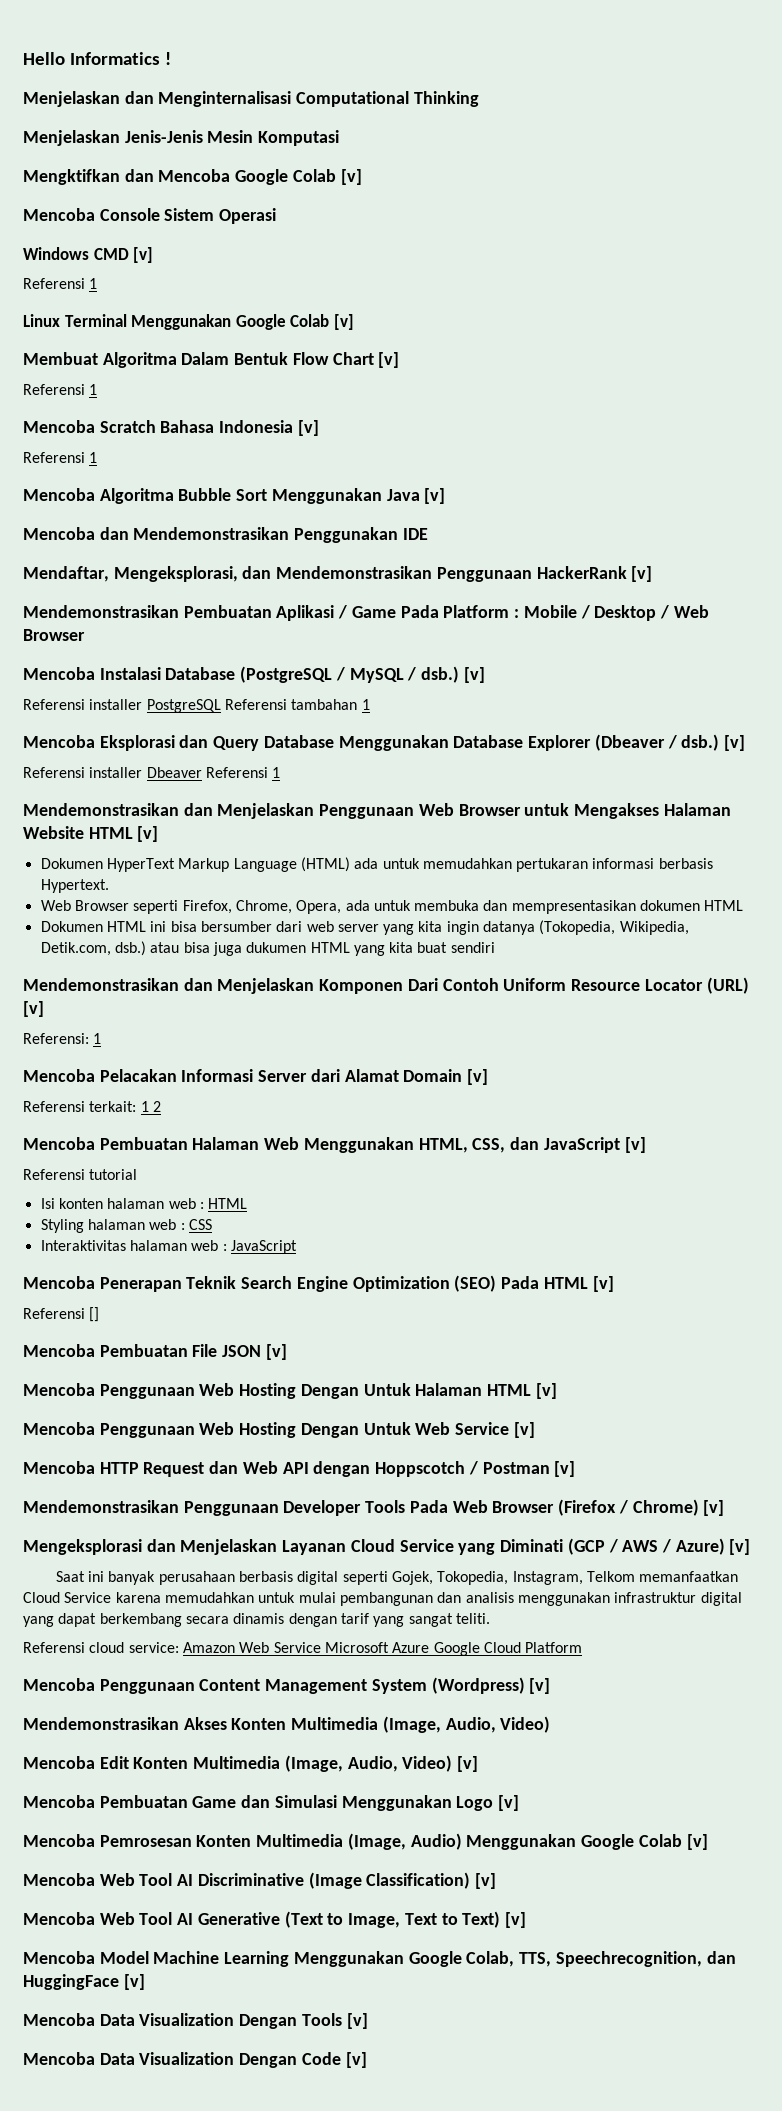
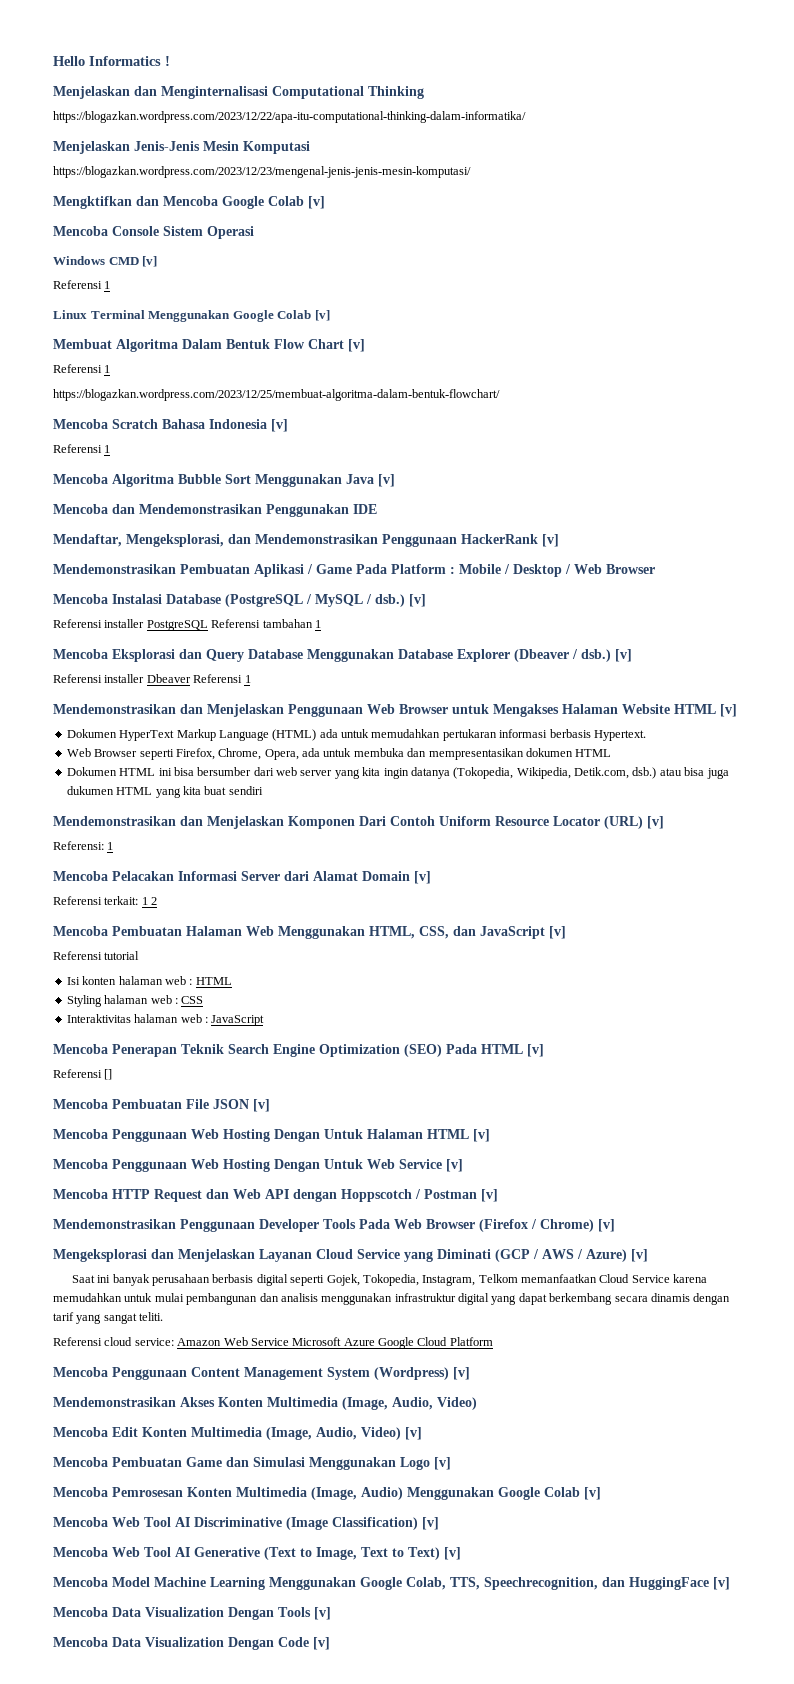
+ https://blogazkan.wordpress.com/2023/12/22/apa-itu-computational-thinking-dalam-informatika/
+ https://blogazkan.wordpress.com/2023/12/23/mengenal-jenis-jenis-mesin-komputasi/
+ https://blogazkan.wordpress.com/2023/12/25/membuat-algoritma-dalam-bentuk-flowchart/

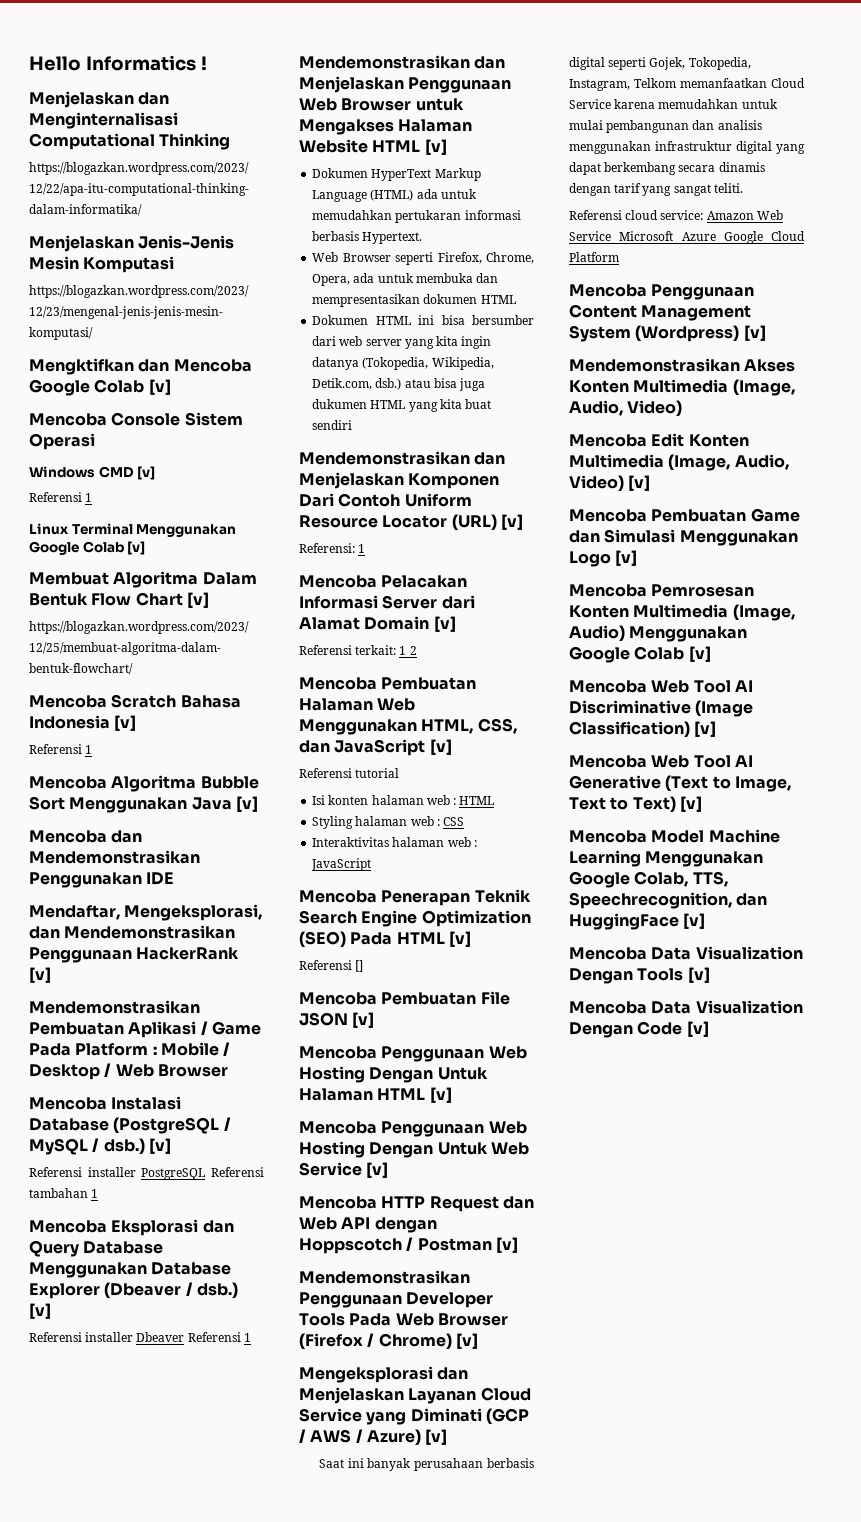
  Membuat Algoritma Dalam Bentuk Flow Chart [v]
- Referensi 1

